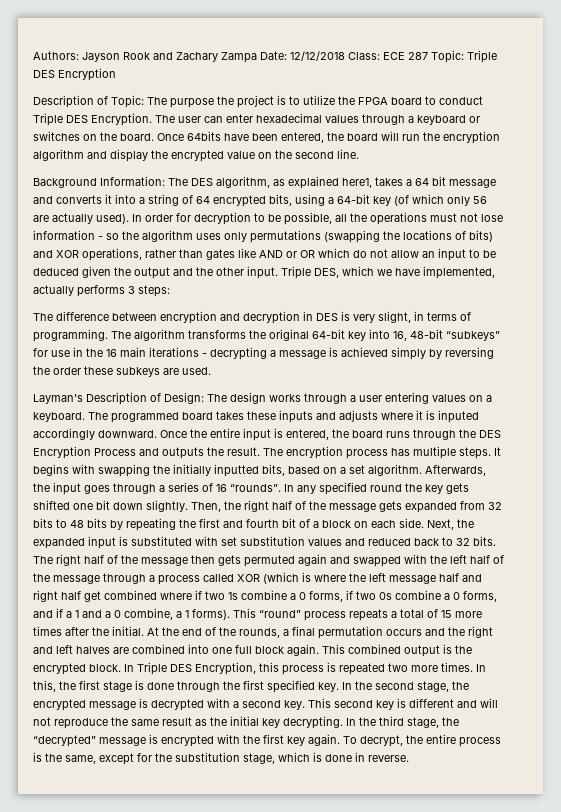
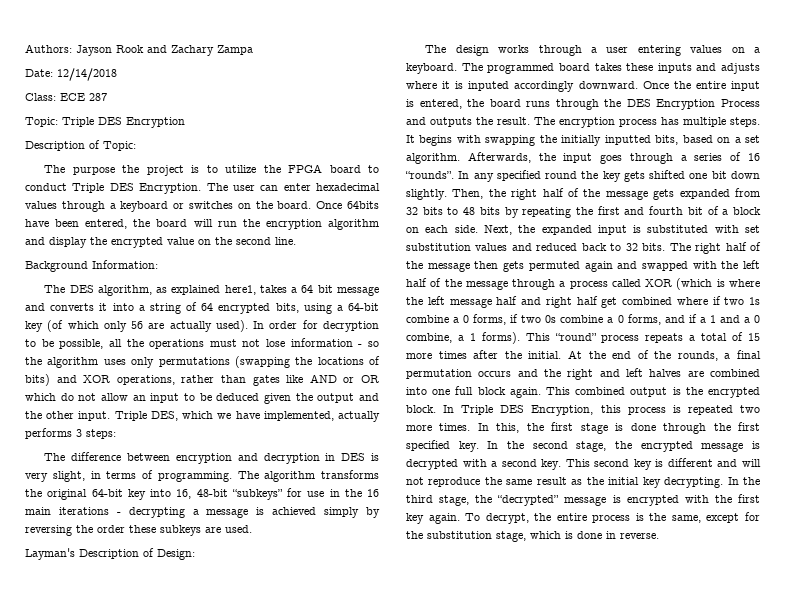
- Authors: Jayson Rook and Zachary Zampa Date: 12/12/2018 Class: ECE 287 Topic: Triple DES Encryption
+ Authors: Jayson Rook and Zachary Zampa
+ Date: 12/14/2018
+ Class: ECE 287
+ Topic: Triple DES Encryption
- Description of Topic: The purpose the project is to utilize the FPGA board to conduct Triple DES Encryption.
+ Description of Topic:
+ The purpose the project is to utilize the FPGA board to conduct Triple DES Encryption.
- Background Information: The DES algorithm, as explained here1, takes a 64 bit message and converts it into a string of 64 encrypted bits, using a 64-bit key (of which only 56 are actually used).
+ Background Information:
+ The DES algorithm, as explained here1, takes a 64 bit message and converts it into a string of 64 encrypted bits, using a 64-bit key (of which only 56 are actually used).
- Layman's Description of Design: The design works through a user entering values on a keyboard.
+ Layman's Description of Design:
+ The design works through a user entering values on a keyboard.

